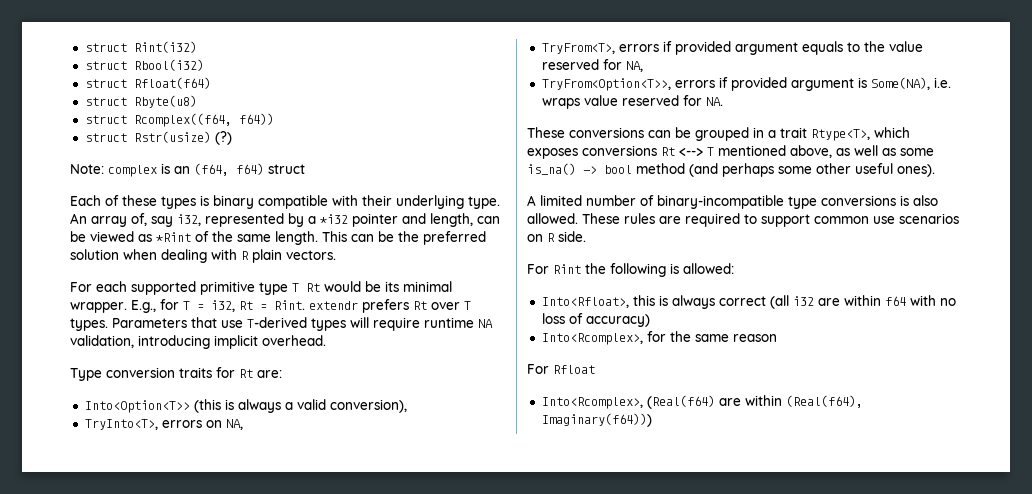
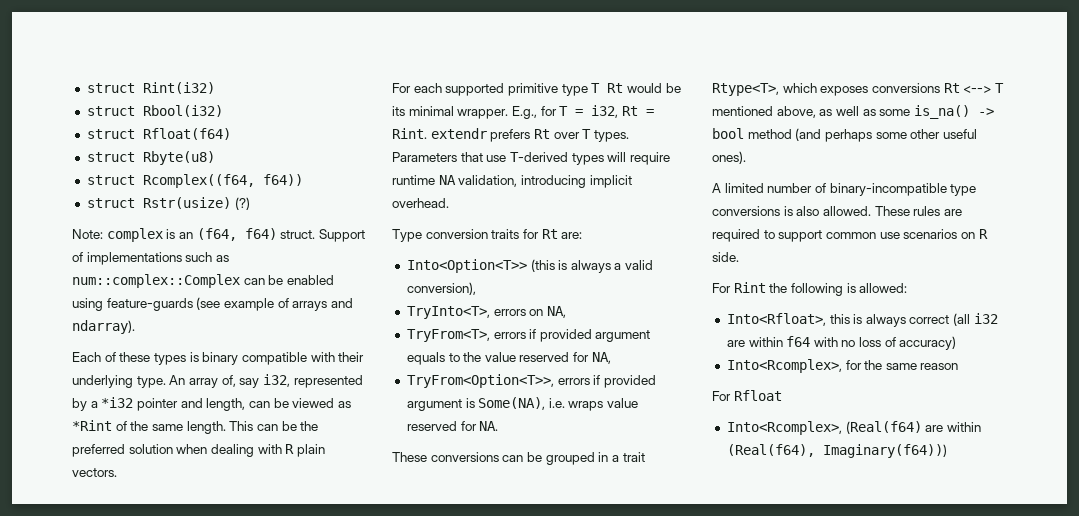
- Note: complex is an (f64, f64) struct
+ Note: complex is an (f64, f64) struct. Support of implementations such as num::complex::Complex can be enabled using feature-guards (see example of arrays and ndarray).

